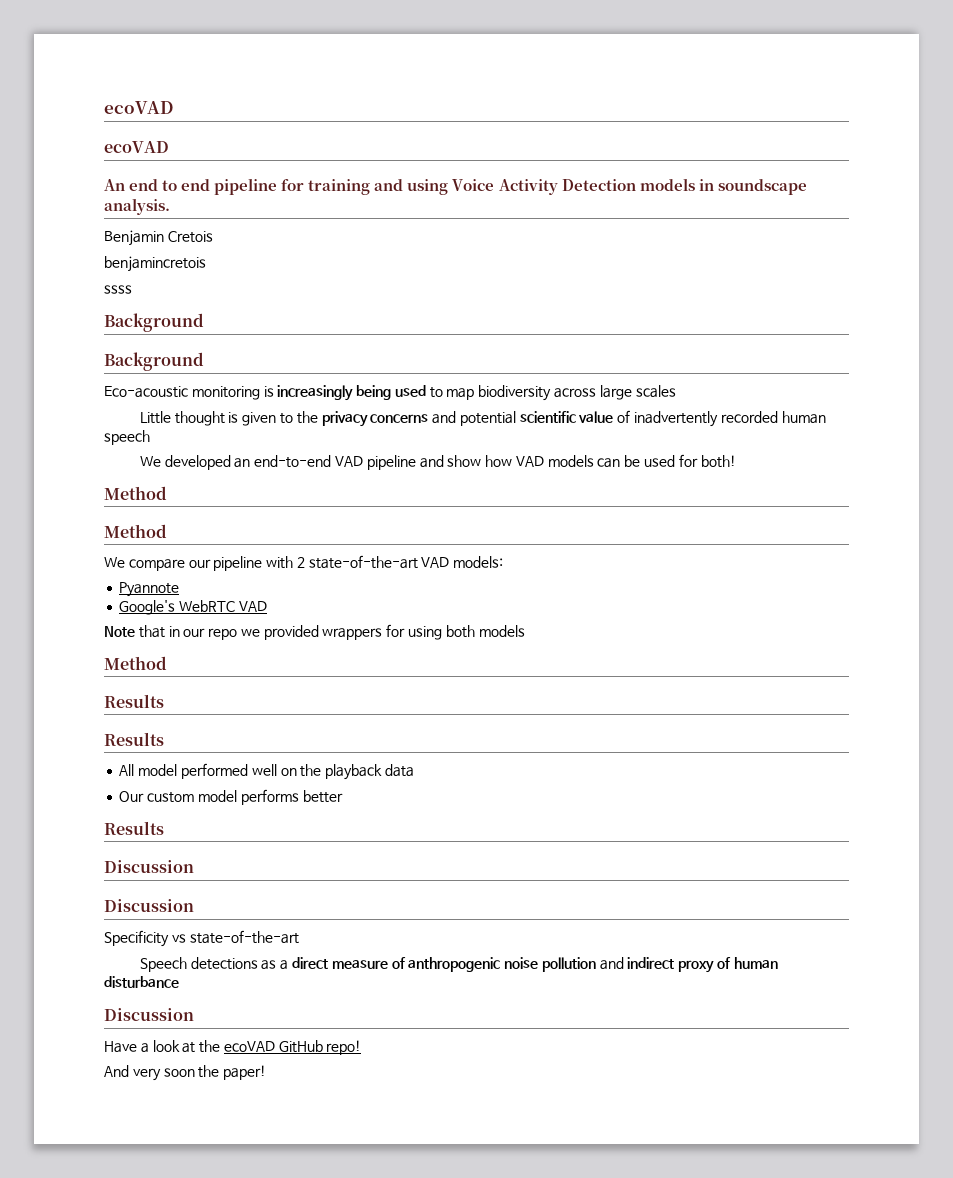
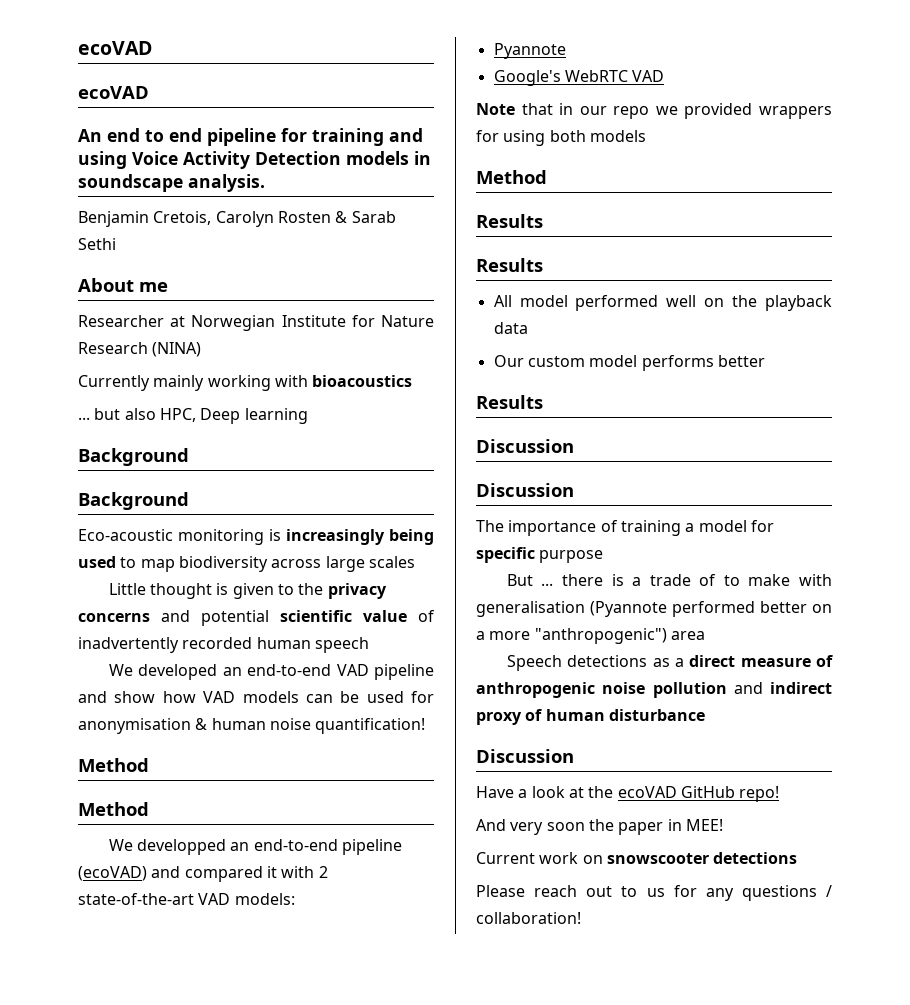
- Benjamin Cretois
- benjamincretois
- ssss
+ Benjamin Cretois, Carolyn Rosten & Sarab Sethi
+ About me
+ Researcher at Norwegian Institute for Nature Research (NINA)
+ Currently mainly working with bioacoustics
+ ... but also HPC, Deep learning
- We developed an end-to-end VAD pipeline and show how VAD models can be used for both!
+ We developed an end-to-end VAD pipeline and show how VAD models can be used for anonymisation & human noise quantification!
  Method
  Method
- We compare our pipeline with 2 state-of-the-art VAD models:
+ We developped an end-to-end pipeline (ecoVAD) and compared it with 2 state-of-the-art VAD models:
- Specificity vs state-of-the-art
+ The importance of training a model for specific purpose
+ But ... there is a trade of to make with generalisation (Pyannote performed better on a more "anthropogenic") area
- And very soon the paper!
+ And very soon the paper in MEE!
+ Current work on snowscooter detections
+ Please reach out to us for any questions / collaboration!

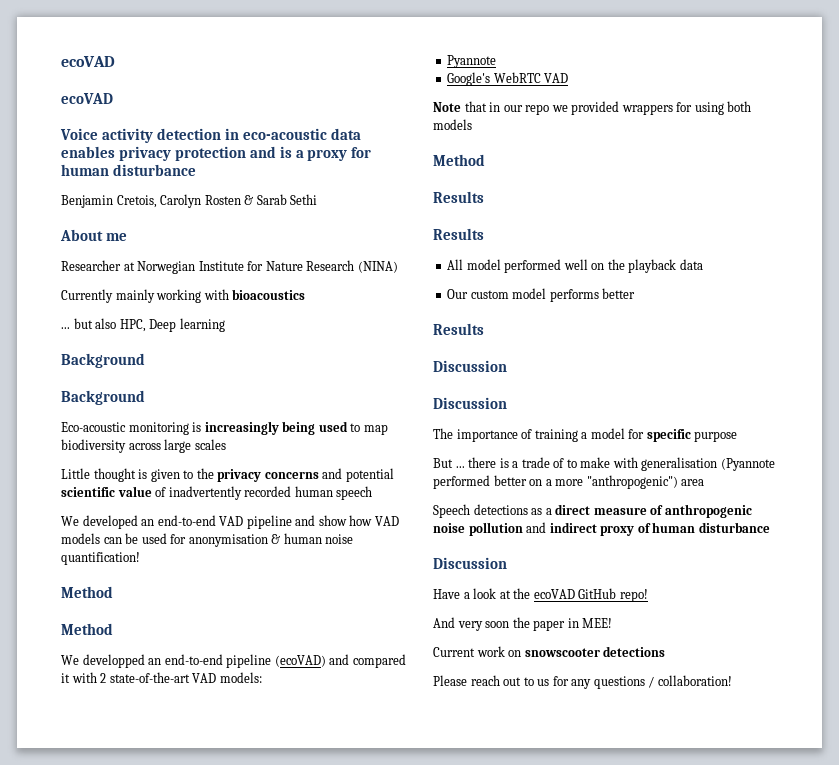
- An end to end pipeline for training and using Voice Activity Detection models in soundscape analysis.
+ Voice activity detection in eco-acoustic data enables privacy protection and is a proxy for human disturbance

